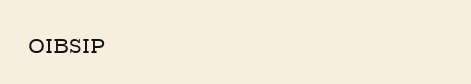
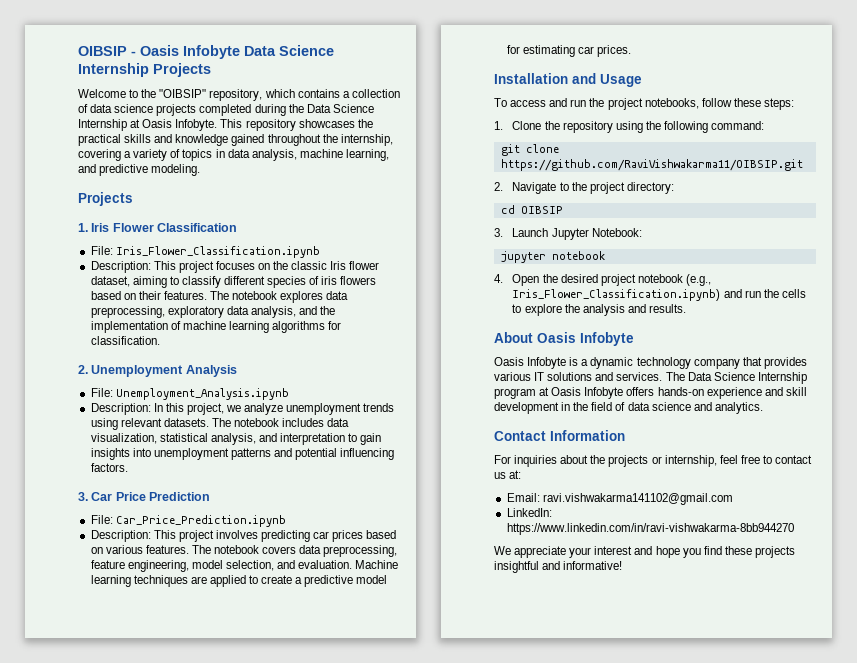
- OIBSIP
+ OIBSIP - Oasis Infobyte Data Science Internship Projects
+ Welcome to the "OIBSIP" repository, which contains a collection of data science projects completed during the Data Science Internship at Oasis Infobyte. This repository showcases the practical skills and knowledge gained throughout the internship, covering a variety of topics in data analysis, machine learning, and predictive modeling.
+ Projects
+ 1. Iris Flower Classification
+ File: Iris_Flower_Classification.ipynb
+ Description: This project focuses on the classic Iris flower dataset, aiming to classify different species of iris flowers based on their features. The notebook explores data preprocessing, exploratory data analysis, and the implementation of machine learning algorithms for classification.
+ 2. Unemployment Analysis
+ File: Unemployment_Analysis.ipynb
+ Description: In this project, we analyze unemployment trends using relevant datasets. The notebook includes data visualization, statistical analysis, and interpretation to gain insights into unemployment patterns and potential influencing factors.
+ 3. Car Price Prediction
+ File: Car_Price_Prediction.ipynb
+ Description: This project involves predicting car prices based on various features. The notebook covers data preprocessing, feature engineering, model selection, and evaluation. Machine learning techniques are applied to create a predictive model for estimating car prices.
+ Installation and Usage
+ To access and run the project notebooks, follow these steps:
+ 1. Clone the repository using the following command:
+ git clone https://github.com/RaviVishwakarma11/OIBSIP.git
+ 2. Navigate to the project directory:
+ cd OIBSIP
+ 3. Launch Jupyter Notebook:
+ jupyter notebook
+ 4. Open the desired project notebook (e.g., Iris_Flower_Classification.ipynb) and run the cells to explore the analysis and results.
+ About Oasis Infobyte
+ Oasis Infobyte is a dynamic technology company that provides various IT solutions and services. The Data Science Internship program at Oasis Infobyte offers hands-on experience and skill development in the field of data science and analytics.
+ Contact Information
+ For inquiries about the projects or internship, feel free to contact us at:
+ Email: ravi.vishwakarma141102@gmail.com
+ LinkedIn: https://www.linkedin.com/in/ravi-vishwakarma-8bb944270
+ We appreciate your interest and hope you find these projects insightful and informative!

